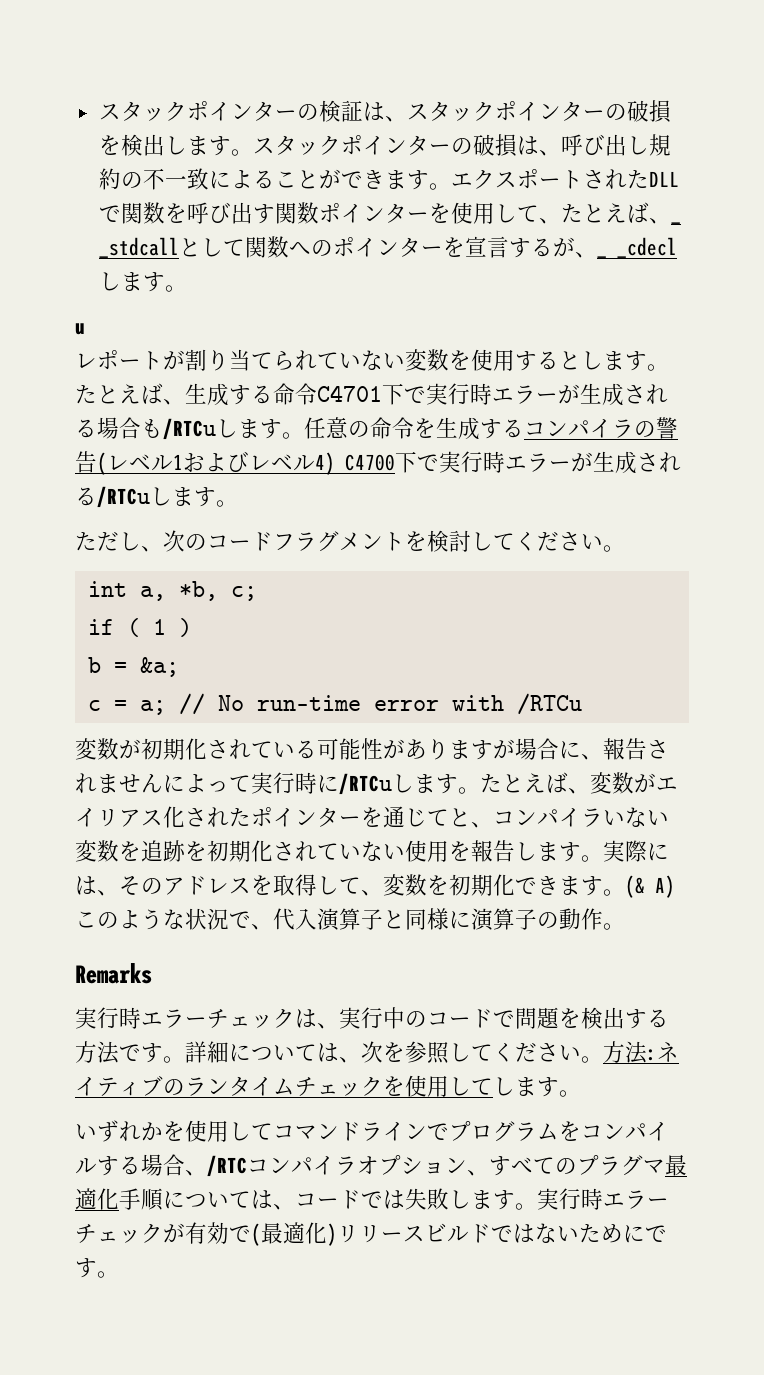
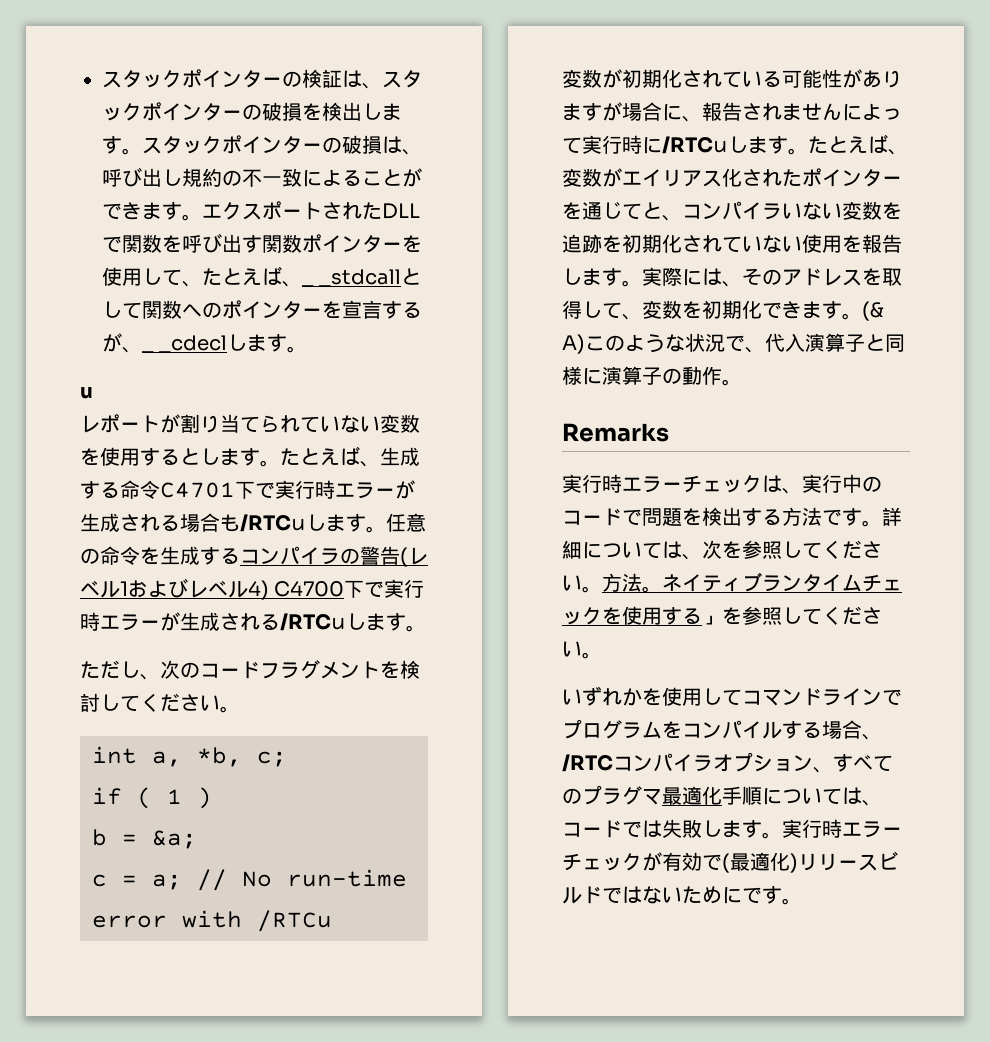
- 方法:ネイティブのランタイムチェックを使用してします。
+ 方法。ネイティブランタイムチェックを使用する」を参照してください。

